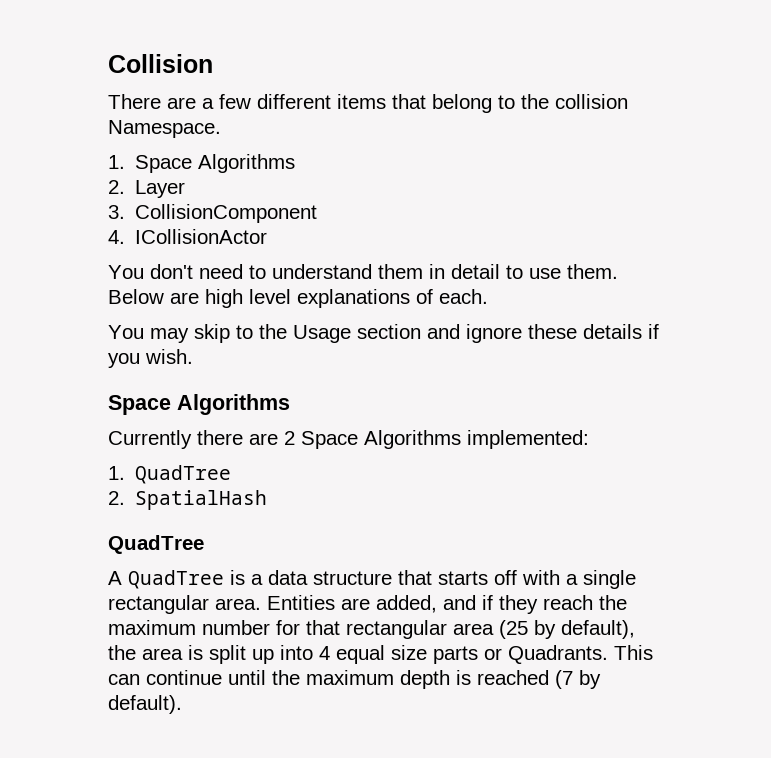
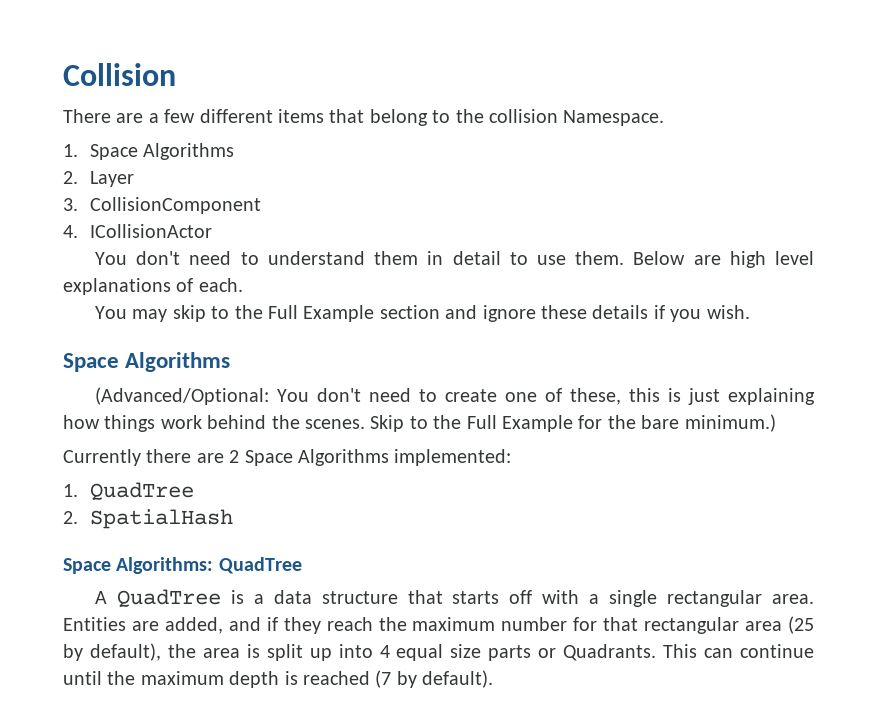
- You may skip to the Usage section and ignore these details if you wish.
+ You may skip to the Full Example section and ignore these details if you wish.
+ (Advanced/Optional: You don't need to create one of these, this is just explaining how things work behind the scenes. Skip to the Full Example for the bare minimum.)
  2. SpatialHash
- QuadTree
+ Space Algorithms: QuadTree

